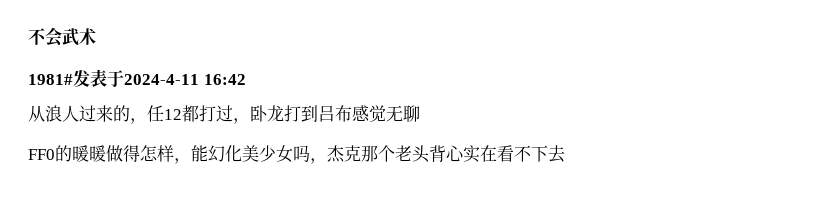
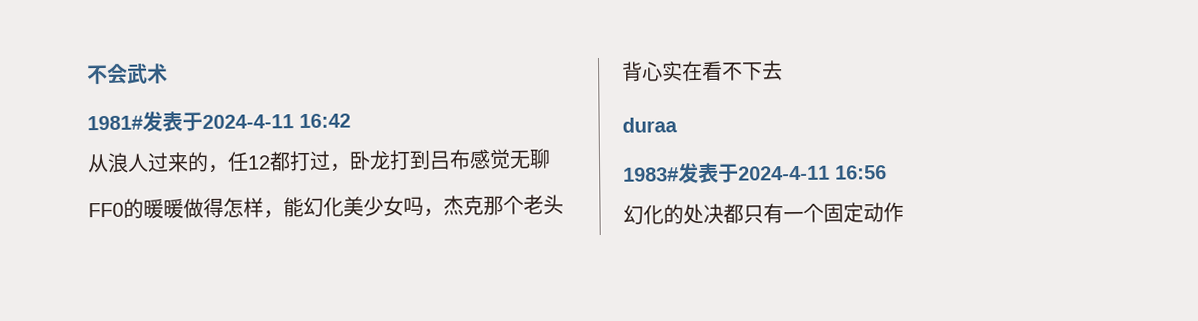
+ duraa
+ 1983#发表于2024-4-11 16:56
+ 幻化的处决都只有一个固定动作

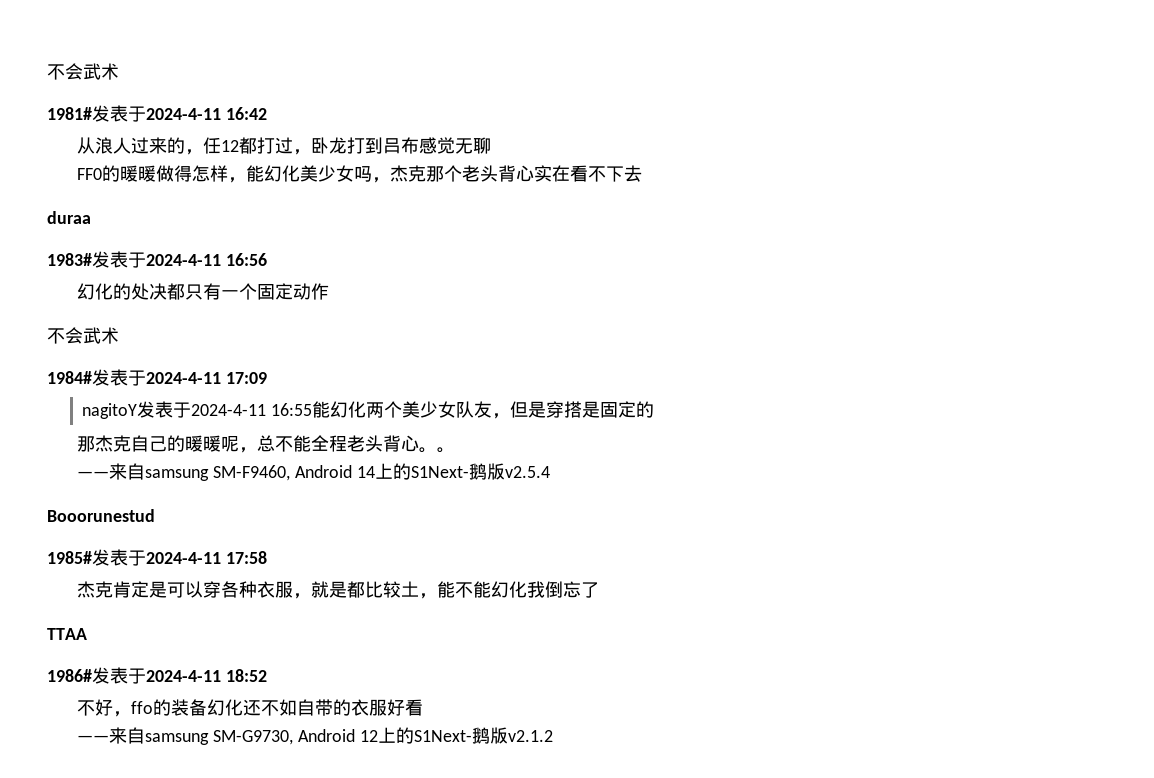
  幻化的处决都只有一个固定动作
+ 不会武术
+ 1984#发表于2024-4-11 17:09
+ nagitoY发表于2024-4-11 16:55能幻化两个美少女队友，但是穿搭是固定的
+ 那杰克自己的暖暖呢，总不能全程老头背心。。
+ ——来自samsung SM-F9460, Android 14上的S1Next-鹅版v2.5.4
+ Booorunestud
+ 1985#发表于2024-4-11 17:58
+ 杰克肯定是可以穿各种衣服，就是都比较土，能不能幻化我倒忘了
+ TTAA
+ 1986#发表于2024-4-11 18:52
+ 不好，ffo的装备幻化还不如自带的衣服好看
+ ——来自samsung SM-G9730, Android 12上的S1Next-鹅版v2.1.2

